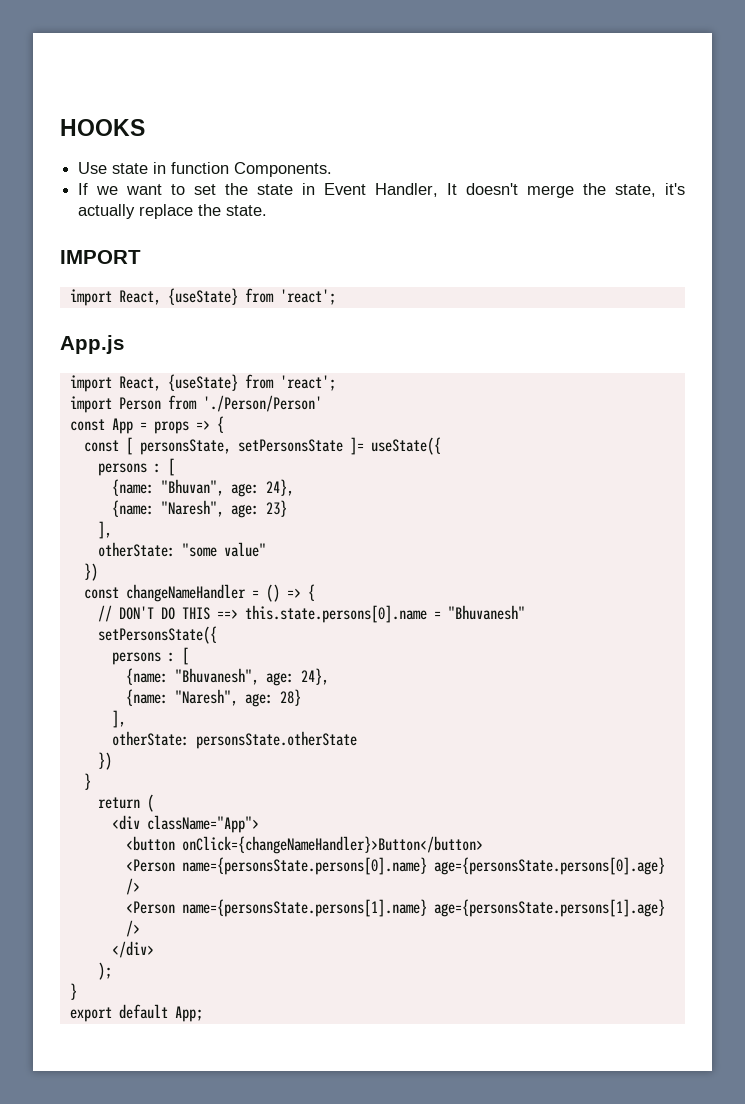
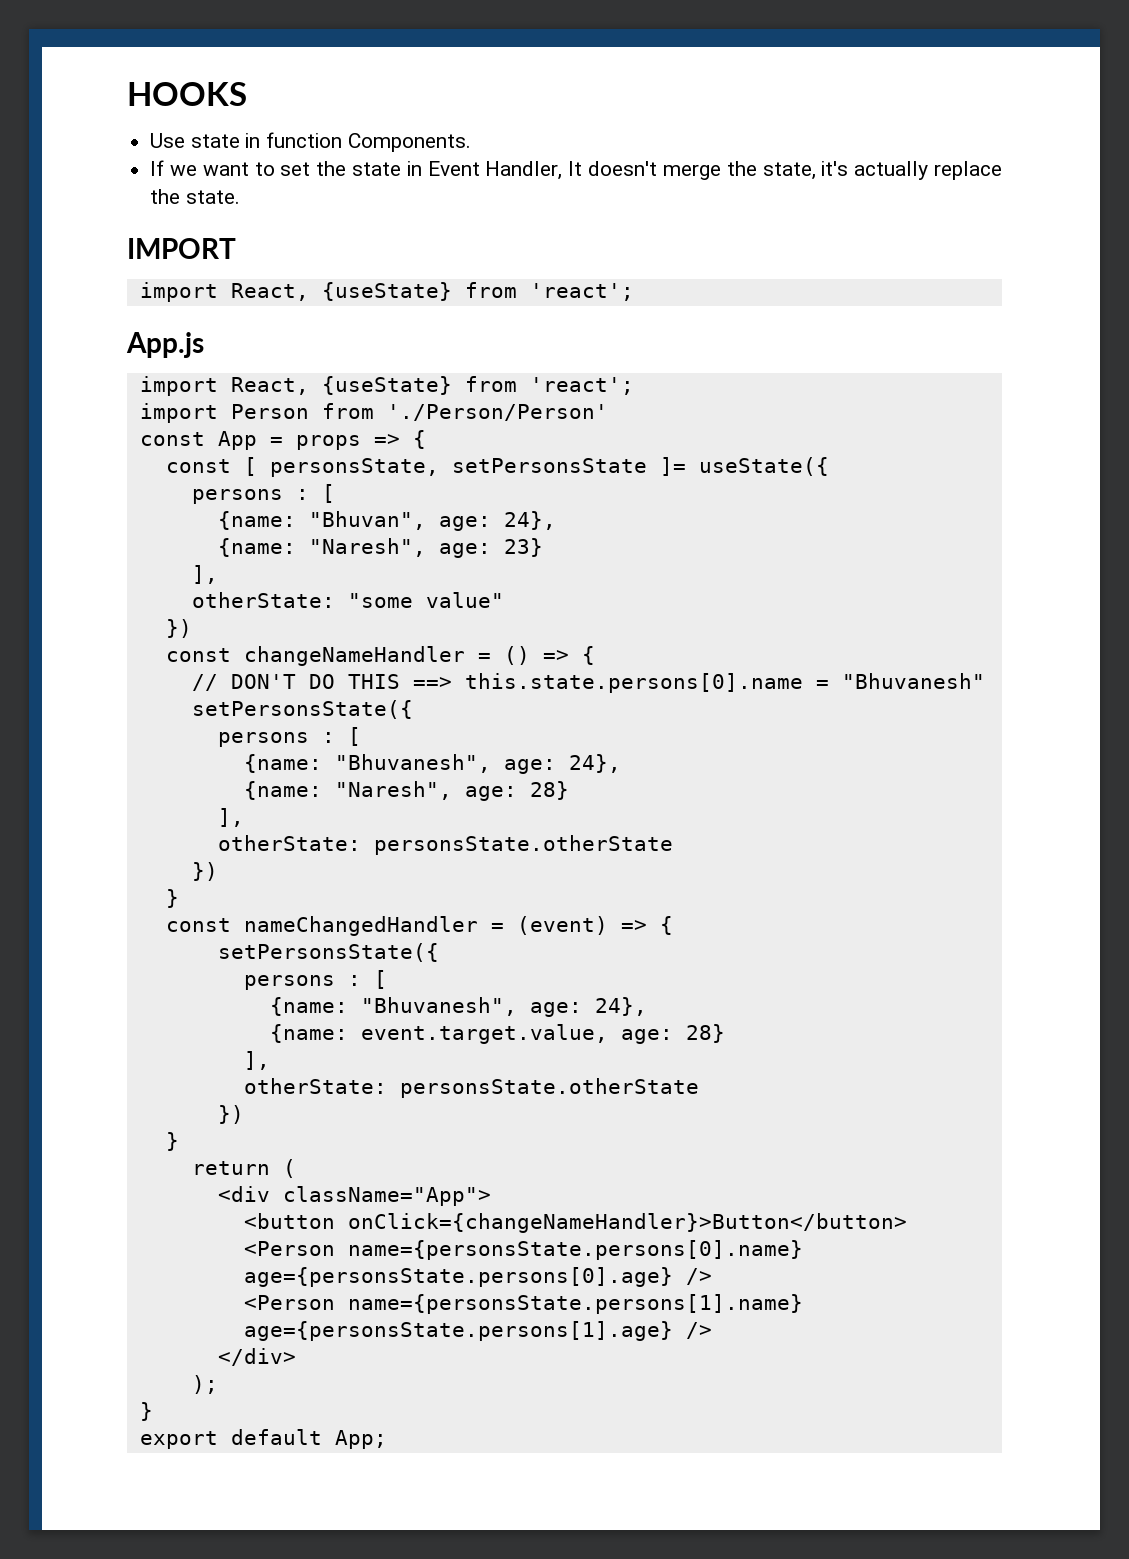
+ const nameChangedHandler = (event) => {
+ setPersonsState({
+ persons : [
+ {name: "Bhuvanesh", age: 24},
+ {name: event.target.value, age: 28}
+ ],
+ otherState: personsState.otherState
+ })
+ }

